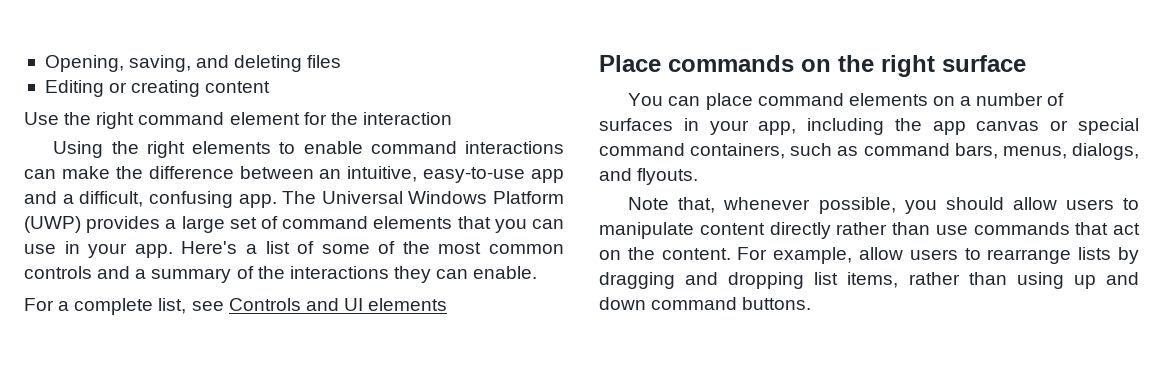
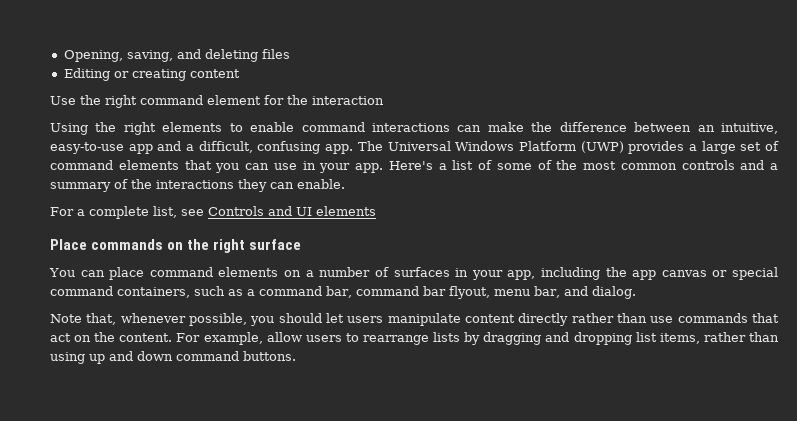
- You can place command elements on a number of surfaces in your app, including the app canvas or special command containers, such as command bars, menus, dialogs, and flyouts.
+ You can place command elements on a number of surfaces in your app, including the app canvas or special command containers, such as a command bar, command bar flyout, menu bar, and dialog.
- Note that, whenever possible, you should allow users to manipulate content directly rather than use commands that act on the content.
+ Note that, whenever possible, you should let users manipulate content directly rather than use commands that act on the content.

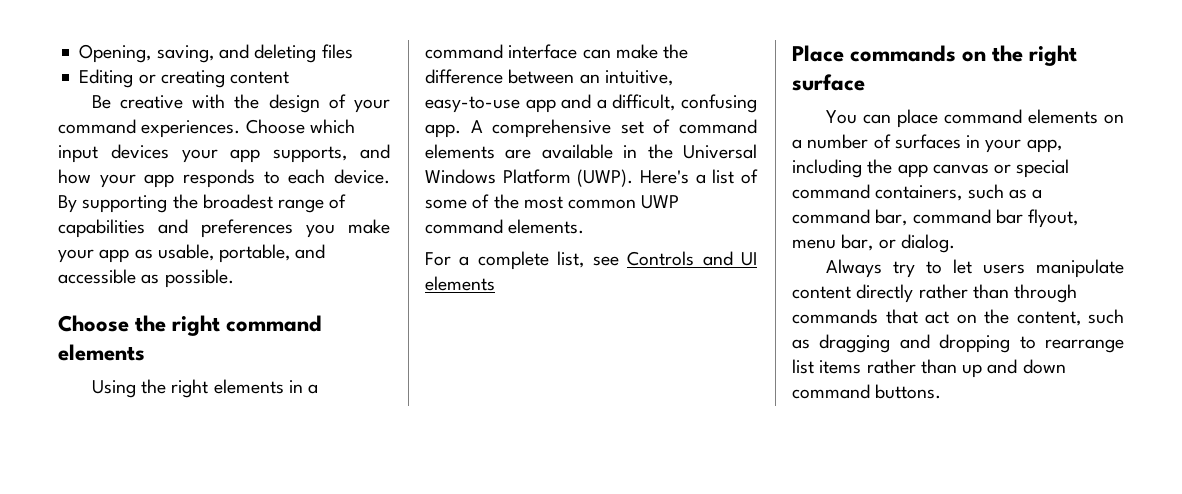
- Use the right command element for the interaction
+ Be creative with the design of your command experiences. Choose which input devices your app supports, and how your app responds to each device. By supporting the broadest range of capabilities and preferences you make your app as usable, portable, and accessible as possible.
+ Choose the right command elements
- Using the right elements to enable command interactions can make the difference between an intuitive, easy-to-use app and a difficult, confusing app.
+ Using the right elements in a command interface can make the difference between an intuitive, easy-to-use app and a difficult, confusing app.
- The Universal Windows Platform (UWP) provides a large set of command elements that you can use in your app.
+ A comprehensive set of command elements are available in the Universal Windows Platform (UWP).
- Here's a list of some of the most common controls and a summary of the interactions they can enable.
+ Here's a list of some of the most common UWP command elements.
- You can place command elements on a number of surfaces in your app, including the app canvas or special command containers, such as a command bar, command bar flyout, menu bar, and dialog.
+ You can place command elements on a number of surfaces in your app, including the app canvas or special command containers, such as a command bar, command bar flyout, menu bar, or dialog.
- Note that, whenever possible, you should let users manipulate content directly rather than use commands that act on the content. For example, allow users to rearrange lists by dragging and dropping list items, rather than using up and down command buttons.
+ Always try to let users manipulate content directly rather than through commands that act on the content, such as dragging and dropping to rearrange list items rather than up and down command buttons.

